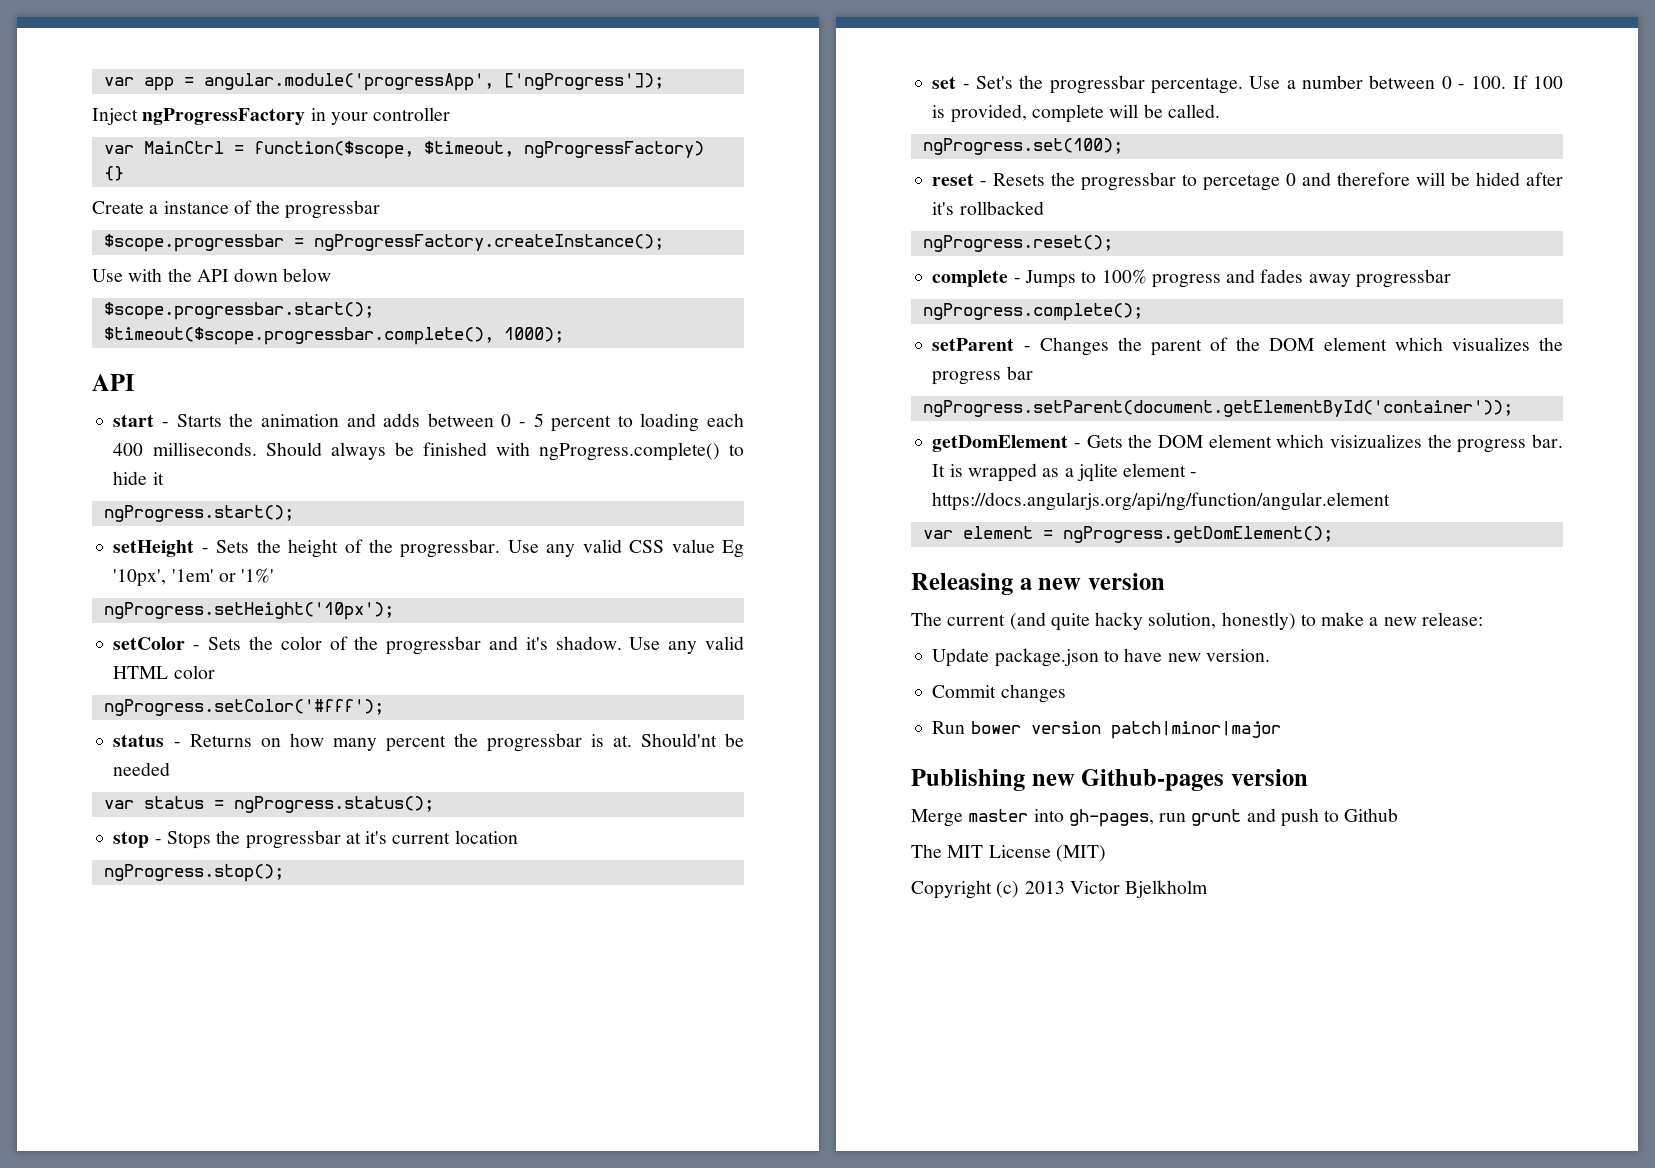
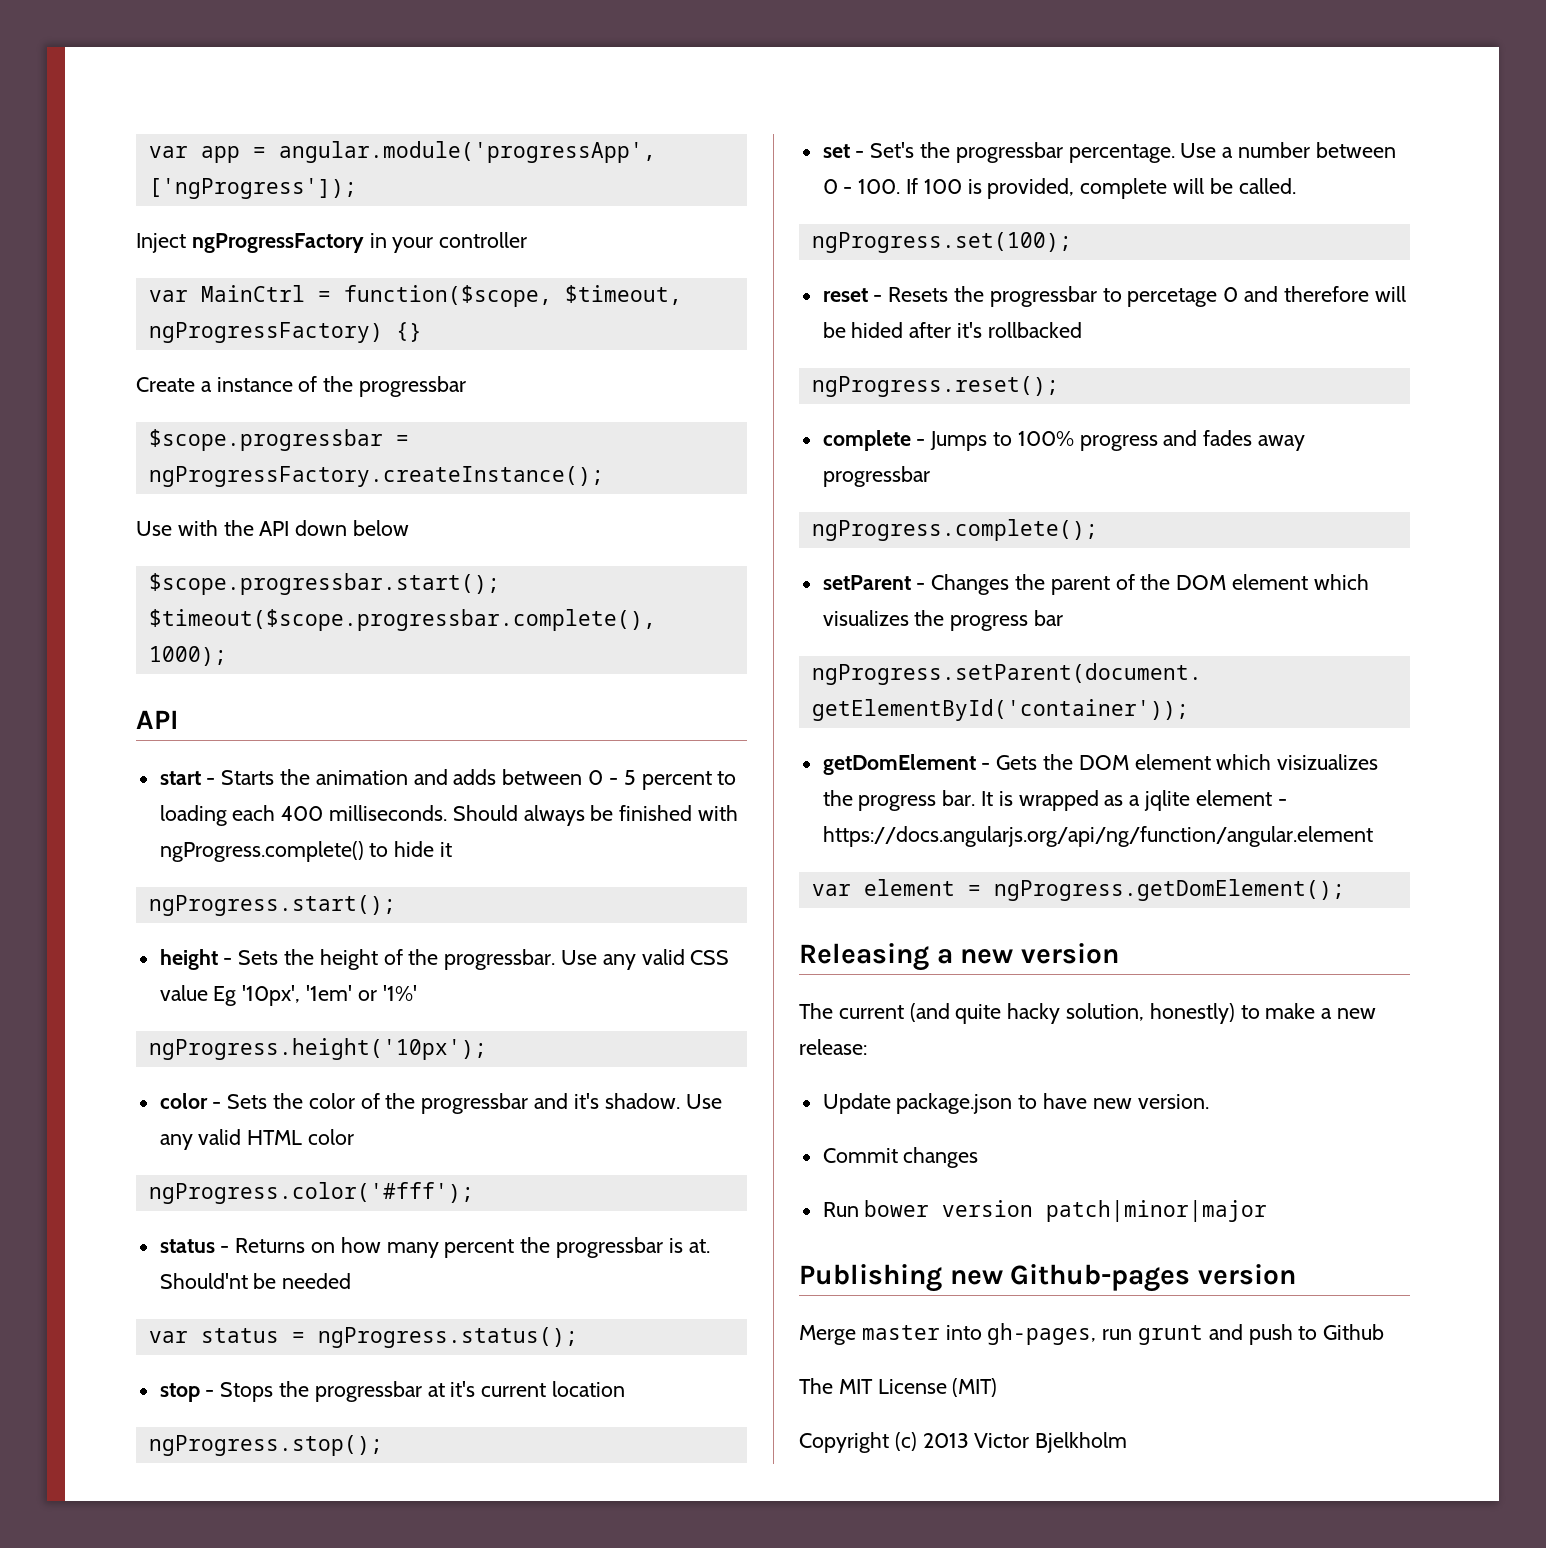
- setHeight - Sets the height of the progressbar.
+ height - Sets the height of the progressbar.
- ngProgress.setHeight('10px');
- setColor - Sets the color of the progressbar and it's shadow.
+ ngProgress.height('10px');
+ color - Sets the color of the progressbar and it's shadow.
- ngProgress.setColor('#fff');
+ ngProgress.color('#fff');

